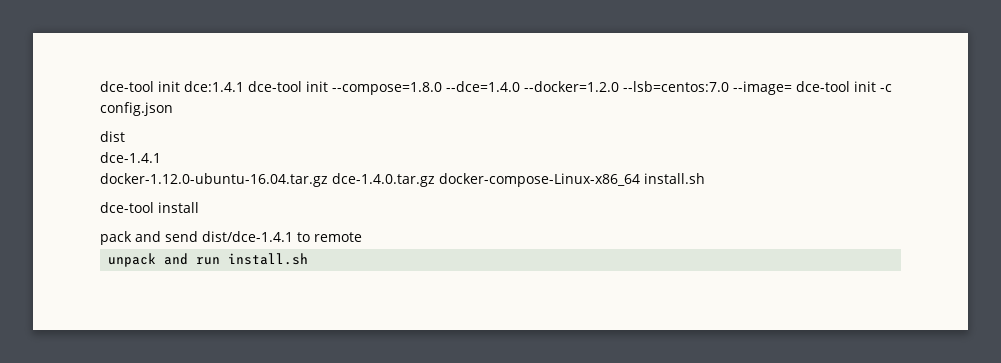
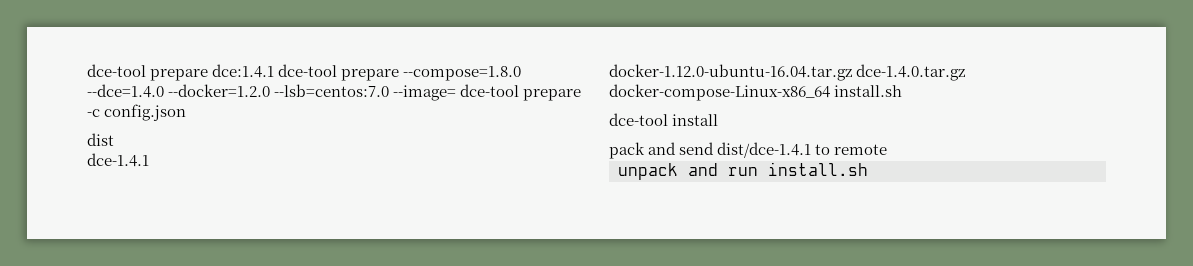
- dce-tool init dce:1.4.1 dce-tool init --compose=1.8.0 --dce=1.4.0 --docker=1.2.0 --lsb=centos:7.0 --image= dce-tool init -c config.json
+ dce-tool prepare dce:1.4.1 dce-tool prepare --compose=1.8.0 --dce=1.4.0 --docker=1.2.0 --lsb=centos:7.0 --image= dce-tool prepare -c config.json

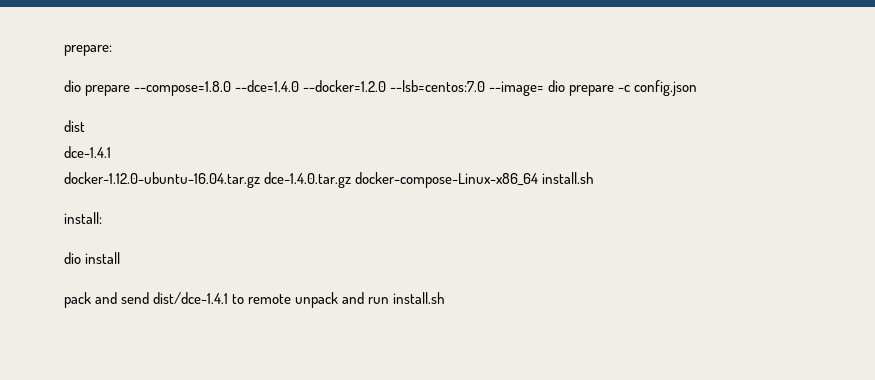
- dce-tool prepare dce:1.4.1 dce-tool prepare --compose=1.8.0 --dce=1.4.0 --docker=1.2.0 --lsb=centos:7.0 --image= dce-tool prepare -c config.json
+ prepare:
+ dio prepare --compose=1.8.0 --dce=1.4.0 --docker=1.2.0 --lsb=centos:7.0 --image= dio prepare -c config.json
- dce-tool install
+ install:
+ dio install
- pack and send dist/dce-1.4.1 to remote
- unpack and run install.sh
+ pack and send dist/dce-1.4.1 to remote unpack and run install.sh

